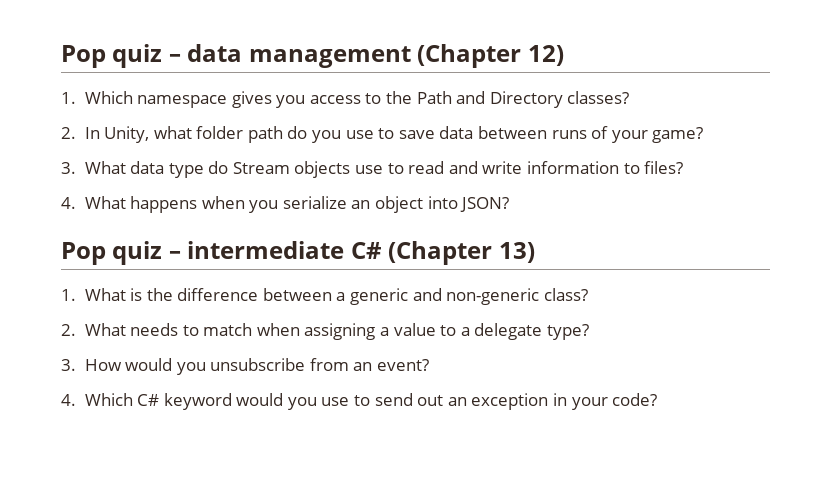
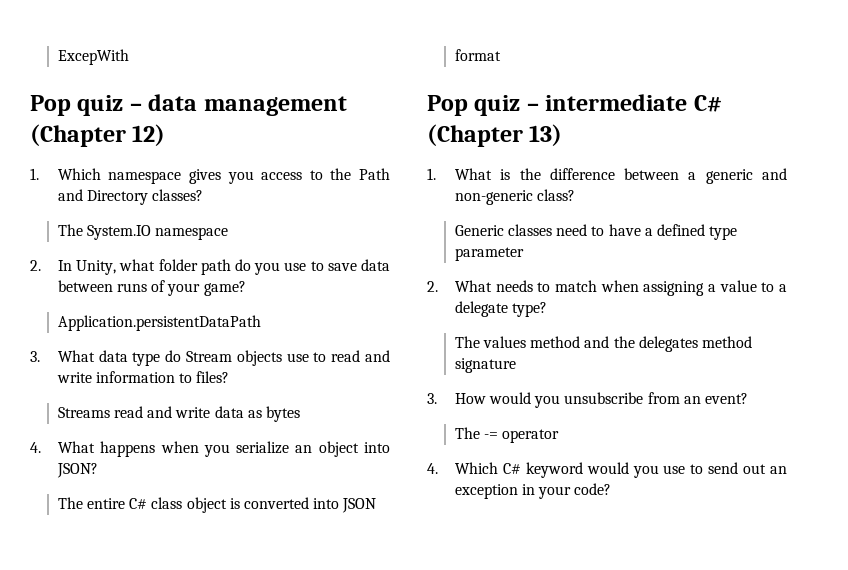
+ ExcepWith
+ The System.IO namespace
+ Application.persistentDataPath
+ Streams read and write data as bytes
+ The entire C# class object is converted into JSON format
+ Generic classes need to have a defined type parameter
+ The values method and the delegates method signature
+ The -= operator

